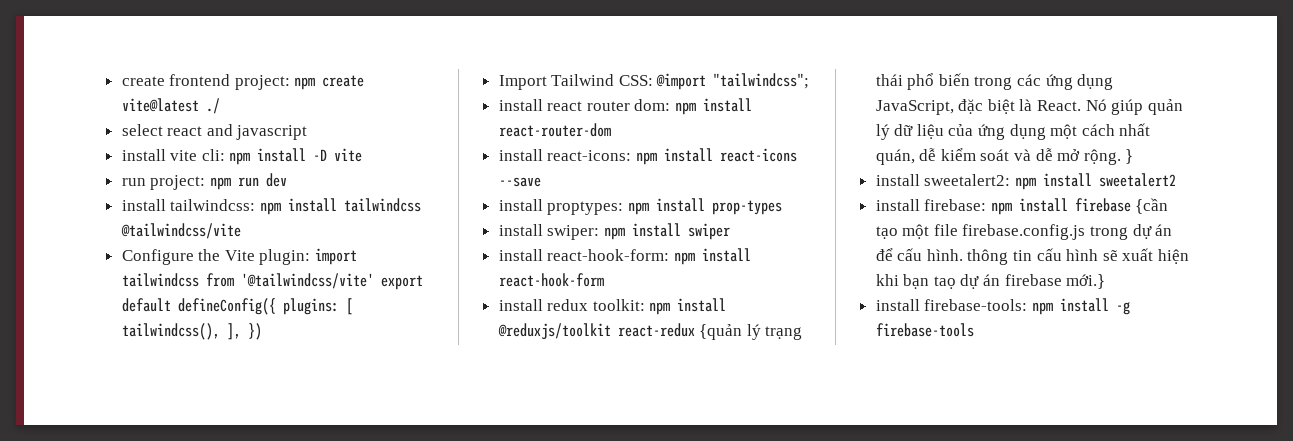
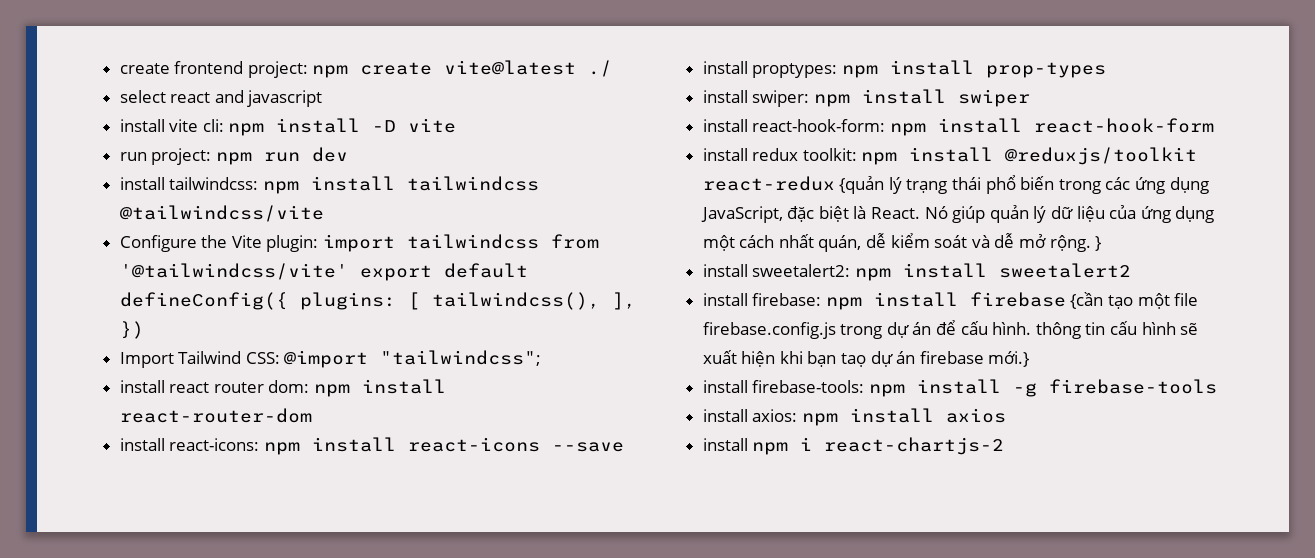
+ install axios: npm install axios
+ install npm i react-chartjs-2

